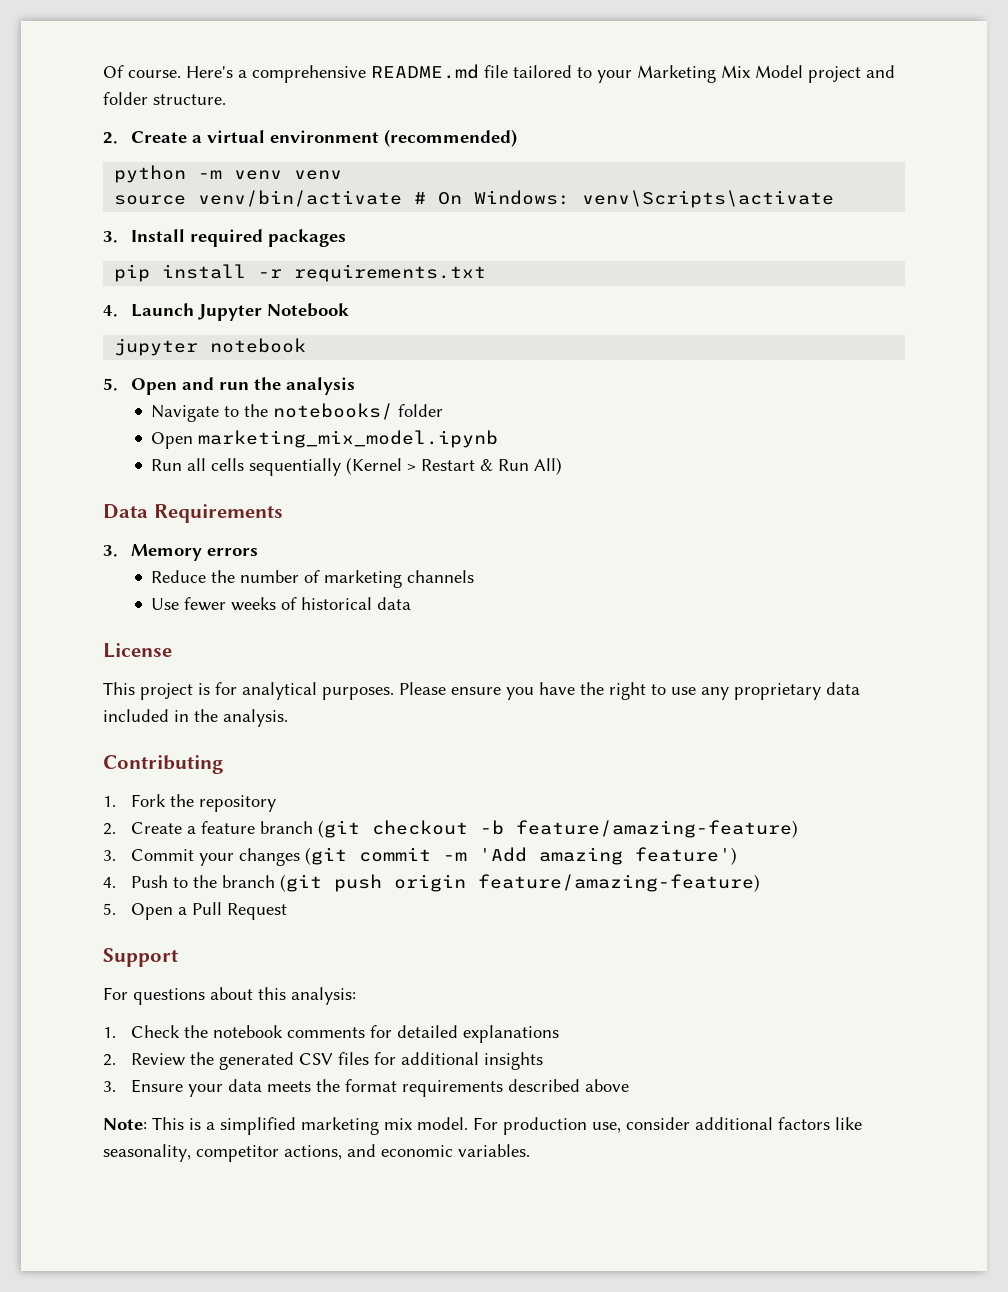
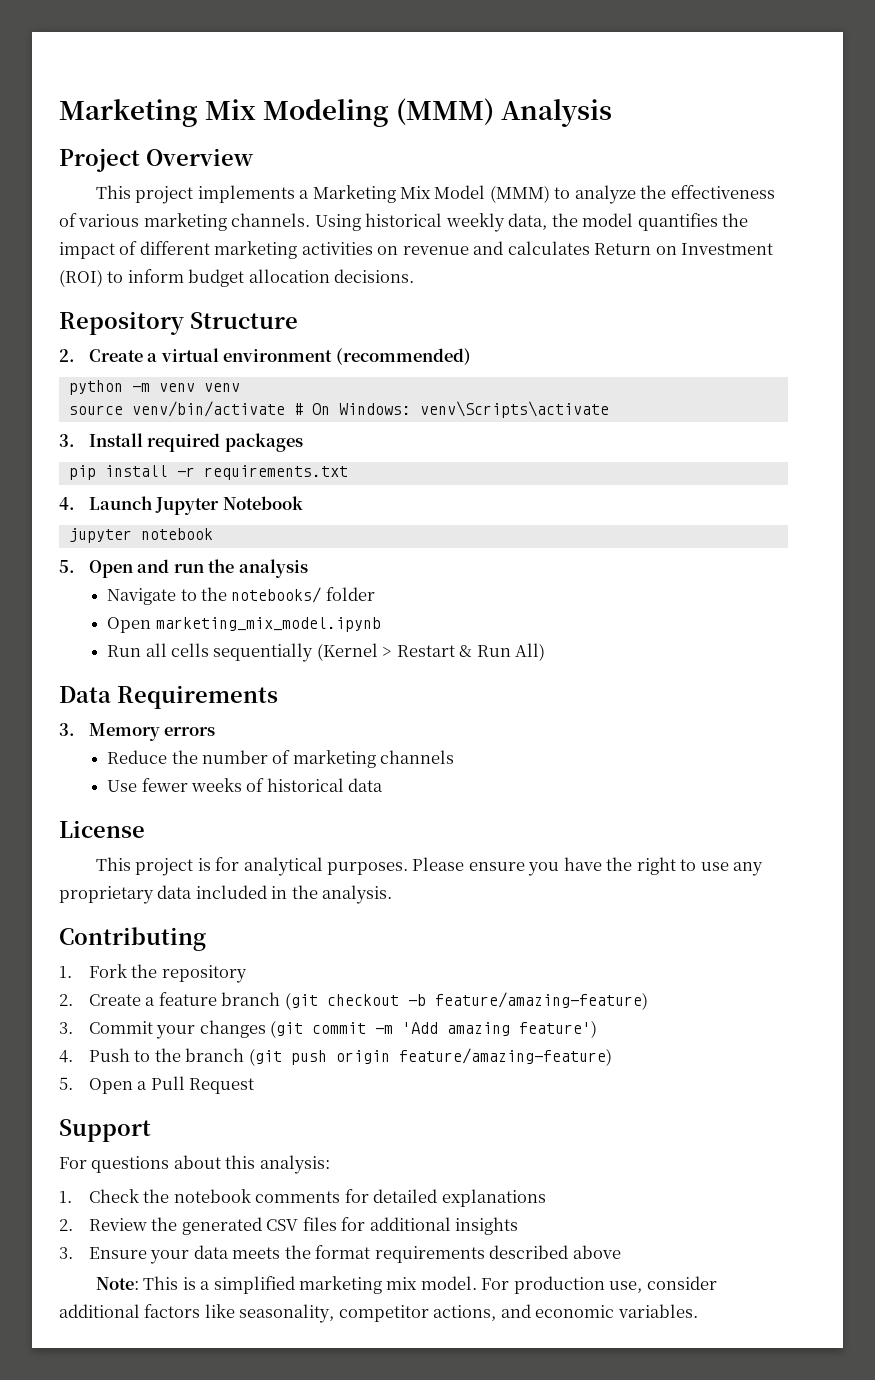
- Of course. Here's a comprehensive README.md file tailored to your Marketing Mix Model project and folder structure.
+ Marketing Mix Modeling (MMM) Analysis
+ Project Overview
+ This project implements a Marketing Mix Model (MMM) to analyze the effectiveness of various marketing channels. Using historical weekly data, the model quantifies the impact of different marketing activities on revenue and calculates Return on Investment (ROI) to inform budget allocation decisions.
+ Repository Structure

